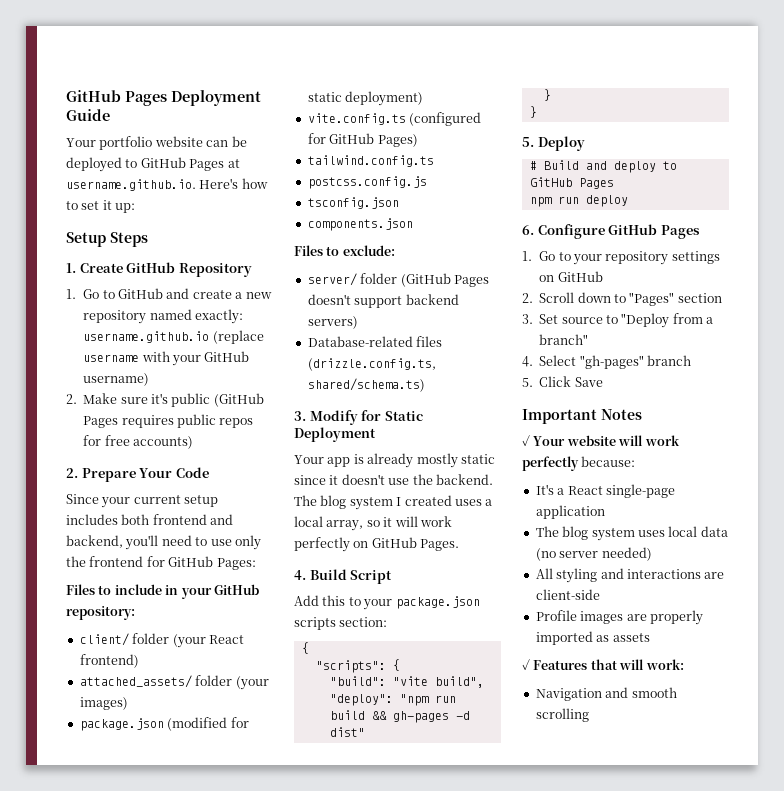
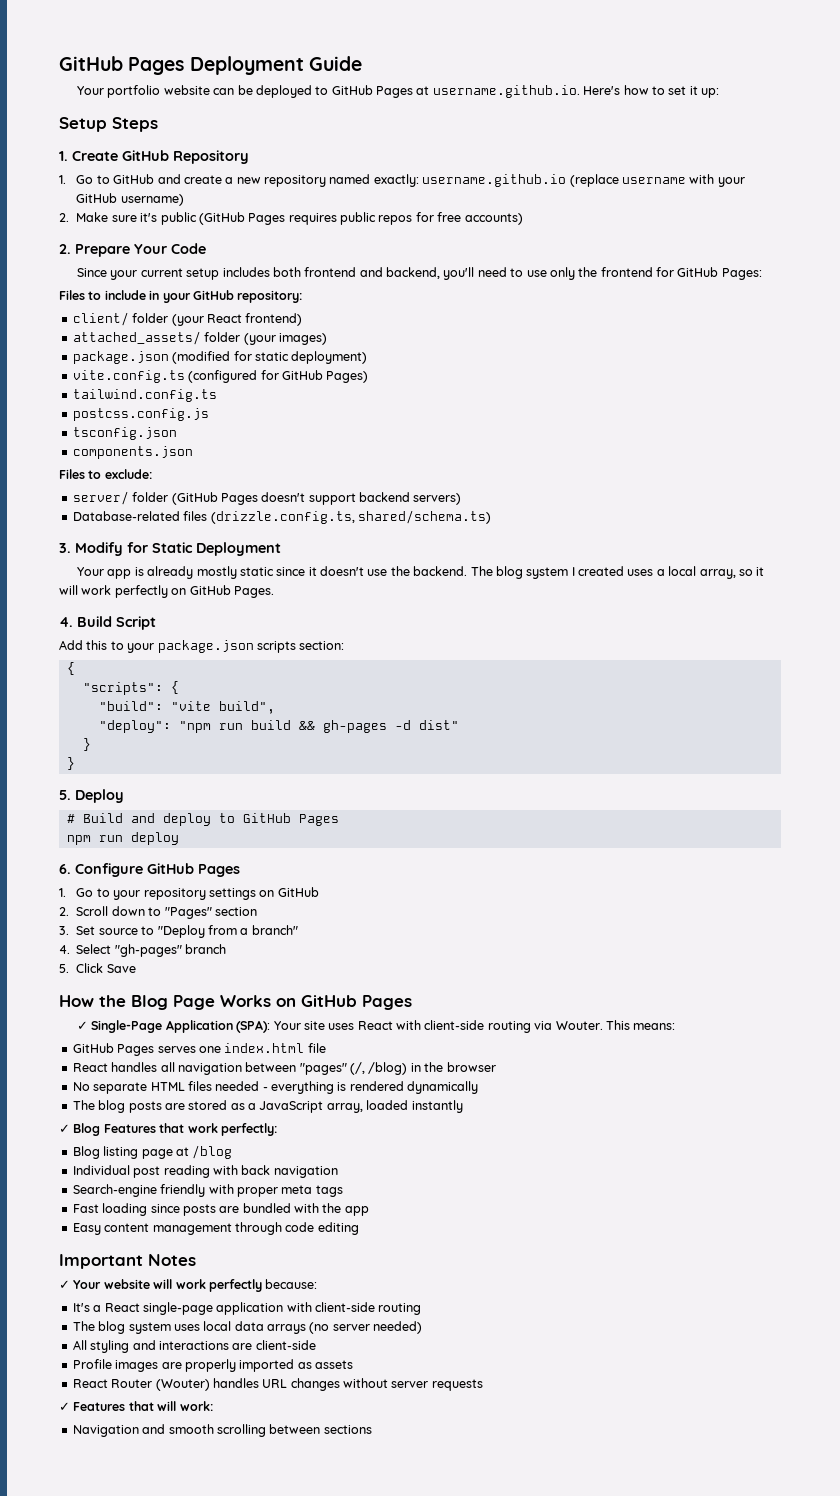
+ How the Blog Page Works on GitHub Pages
+ ✓ Single-Page Application (SPA): Your site uses React with client-side routing via Wouter. This means:
+ GitHub Pages serves one index.html file
+ React handles all navigation between "pages" (/, /blog) in the browser
+ No separate HTML files needed - everything is rendered dynamically
+ The blog posts are stored as a JavaScript array, loaded instantly
+ ✓ Blog Features that work perfectly:
+ Blog listing page at /blog
+ Individual post reading with back navigation
+ Search-engine friendly with proper meta tags
+ Fast loading since posts are bundled with the app
+ Easy content management through code editing
- It's a React single-page application
+ It's a React single-page application with client-side routing
- The blog system uses local data (no server needed)
+ The blog system uses local data arrays (no server needed)
+ React Router (Wouter) handles URL changes without server requests
- Navigation and smooth scrolling
+ Navigation and smooth scrolling between sections

